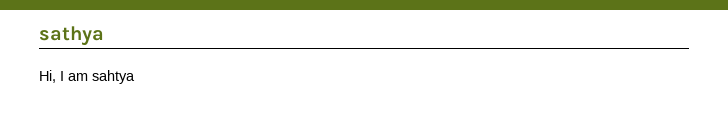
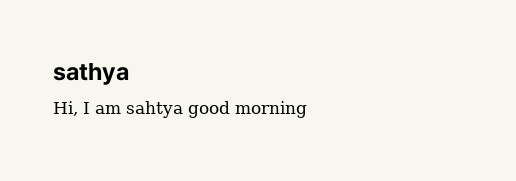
- Hi, I am sahtya
+ Hi, I am sahtya good morning

